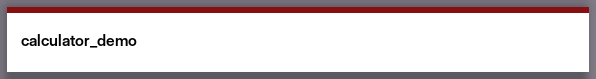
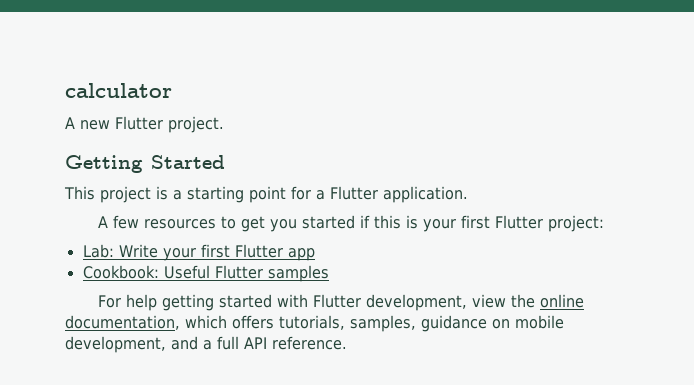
- calculator_demo
+ calculator
+ A new Flutter project.
+ Getting Started
+ This project is a starting point for a Flutter application.
+ A few resources to get you started if this is your first Flutter project:
+ Lab: Write your first Flutter app
+ Cookbook: Useful Flutter samples
+ For help getting started with Flutter development, view the online documentation, which offers tutorials, samples, guidance on mobile development, and a full API reference.

